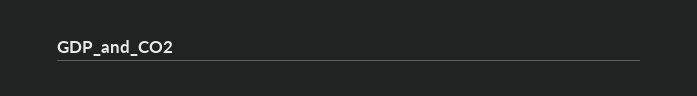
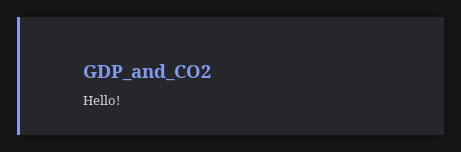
+ Hello!

